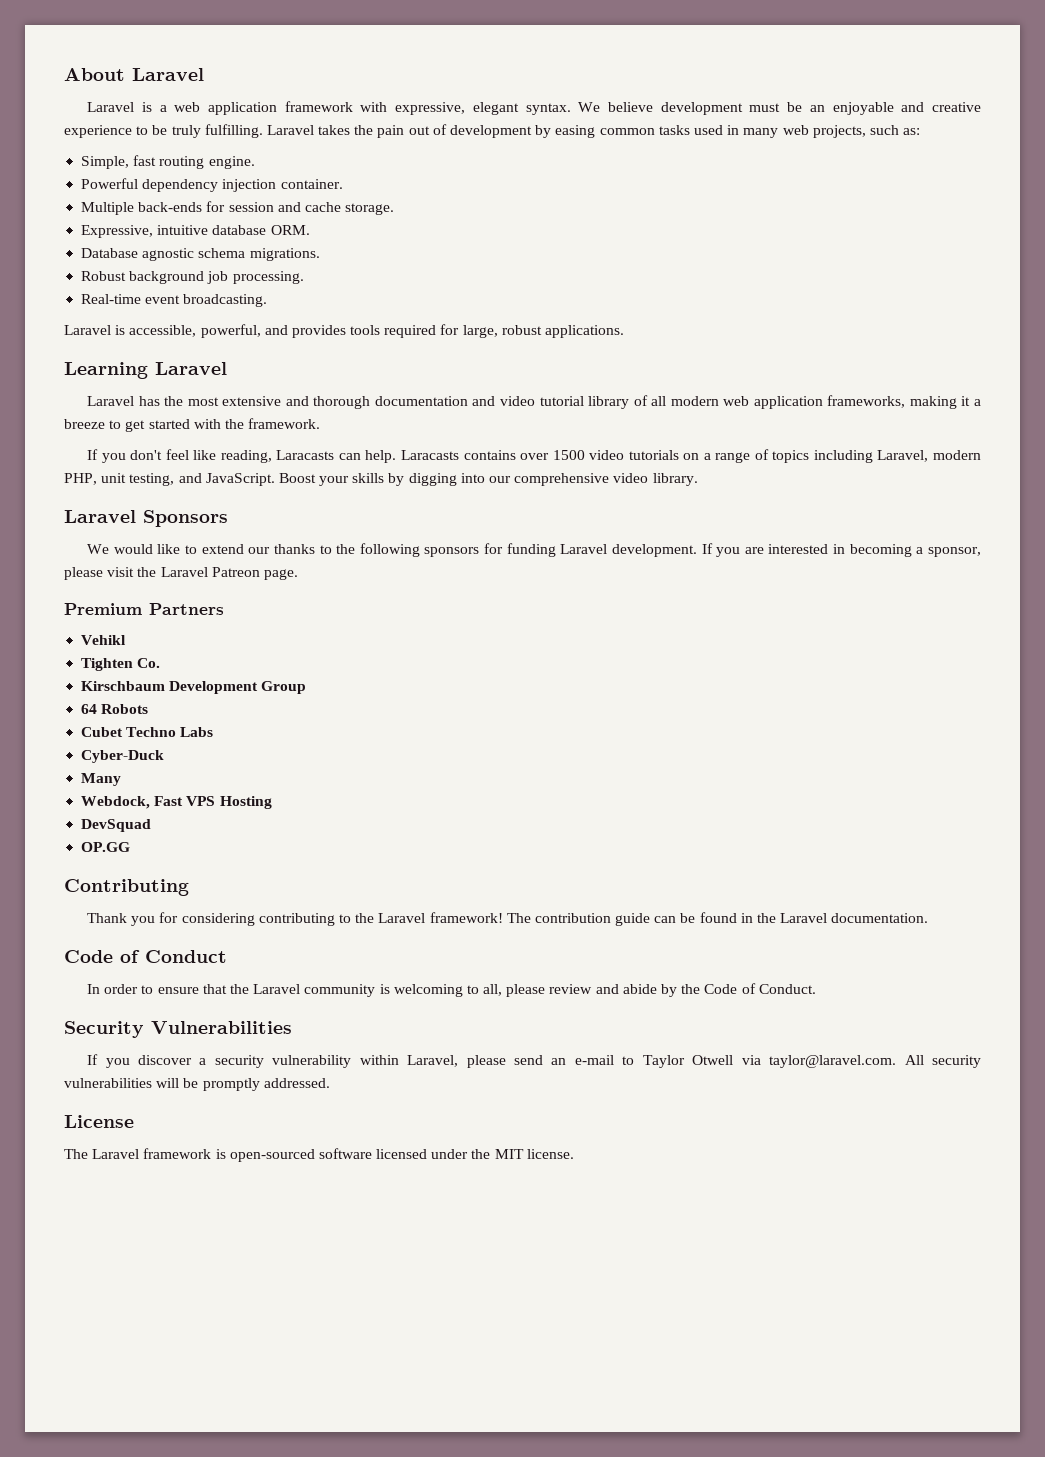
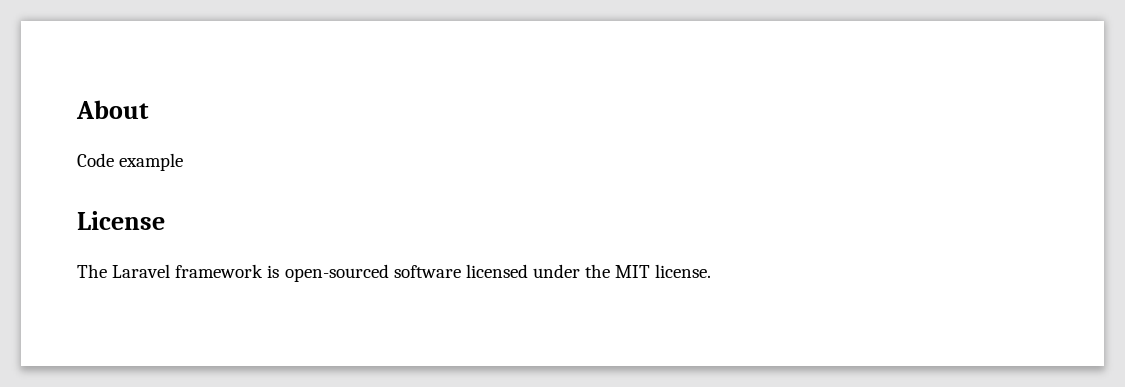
- About Laravel
- Laravel is a web application framework with expressive, elegant syntax. We believe development must be an enjoyable and creative experience to be truly fulfilling. Laravel takes the pain out of development by easing common tasks used in many web projects, such as:
- Simple, fast routing engine.
- Powerful dependency injection container.
- Multiple back-ends for session and cache storage.
- Expressive, intuitive database ORM.
- Database agnostic schema migrations.
- Robust background job processing.
- Real-time event broadcasting.
- Laravel is accessible, powerful, and provides tools required for large, robust applications.
- Learning Laravel
- Laravel has the most extensive and thorough documentation and video tutorial library of all modern web application frameworks, making it a breeze to get started with the framework.
- If you don't feel like reading, Laracasts can help. Laracasts contains over 1500 video tutorials on a range of topics including Laravel, modern PHP, unit testing, and JavaScript. Boost your skills by digging into our comprehensive video library.
- Laravel Sponsors
- We would like to extend our thanks to the following sponsors for funding Laravel development. If you are interested in becoming a sponsor, please visit the Laravel Patreon page.
- Premium Partners
- Vehikl
- Tighten Co.
- Kirschbaum Development Group
- 64 Robots
- Cubet Techno Labs
- Cyber-Duck
- Many
- Webdock, Fast VPS Hosting
- DevSquad
- OP.GG
- Contributing
- Thank you for considering contributing to the Laravel framework! The contribution guide can be found in the Laravel documentation.
- Code of Conduct
- In order to ensure that the Laravel community is welcoming to all, please review and abide by the Code of Conduct.
- Security Vulnerabilities
- If you discover a security vulnerability within Laravel, please send an e-mail to Taylor Otwell via taylor@laravel.com. All security vulnerabilities will be promptly addressed.
+ About
+ Code example

